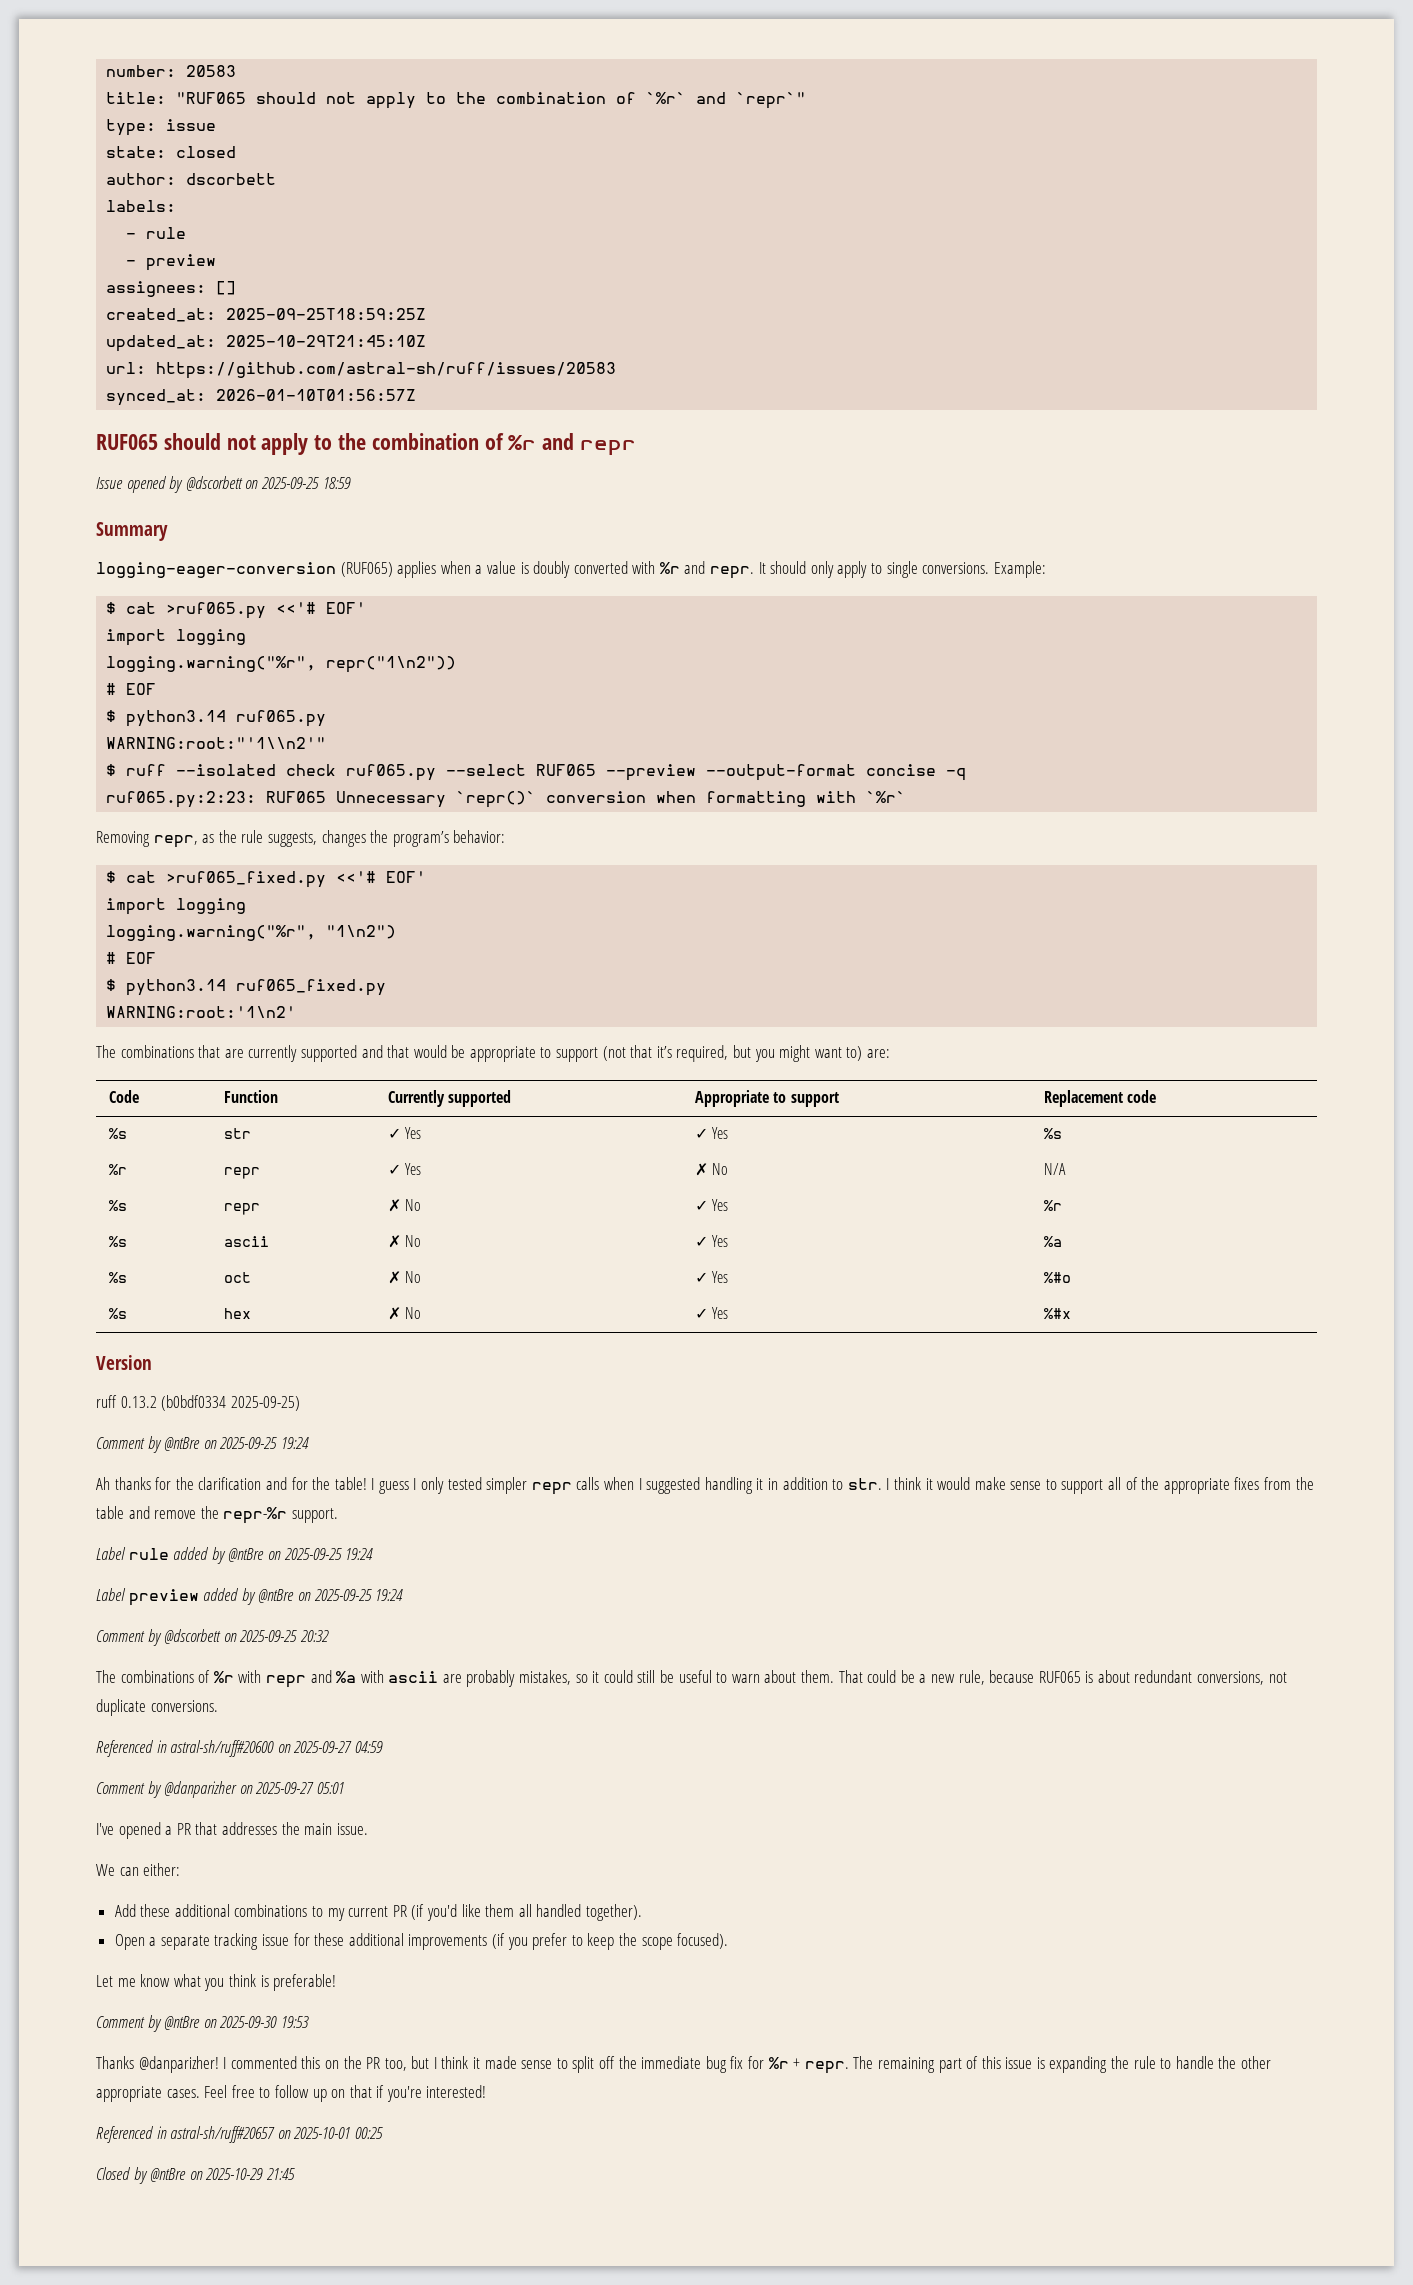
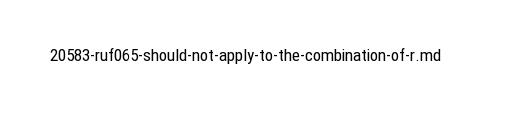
- number: 20583
- title: "RUF065 should not apply to the combination of `%r` and `repr`"
- type: issue
- state: closed
- author: dscorbett
- labels:
- - rule
- - preview
- assignees: []
- created_at: 2025-09-25T18:59:25Z
- updated_at: 2025-10-29T21:45:10Z
- url: https://github.com/astral-sh/ruff/issues/20583
- synced_at: 2026-01-10T01:56:57Z
- RUF065 should not apply to the combination of %r and repr
- Issue opened by @dscorbett on 2025-09-25 18:59
- Summary
- logging-eager-conversion (RUF065) applies when a value is doubly converted with %r and repr. It should only apply to single conversions. Example:
- $ cat >ruf065.py <<'# EOF'
- import logging
- logging.warning("%r", repr("1\n2"))
- # EOF
- $ python3.14 ruf065.py
- WARNING:root:"'1\\n2'"
- $ ruff --isolated check ruf065.py --select RUF065 --preview --output-format concise -q
- ruf065.py:2:23: RUF065 Unnecessary `repr()` conversion when formatting with `%r`
- Removing repr, as the rule suggests, changes the program’s behavior:
- $ cat >ruf065_fixed.py <<'# EOF'
- import logging
- logging.warning("%r", "1\n2")
- # EOF
- $ python3.14 ruf065_fixed.py
- WARNING:root:'1\n2'
- The combinations that are currently supported and that would be appropriate to support (not that it’s required, but you might want to) are:
- Code | Function | Currently supported | Appropriate to support | Replacement code
- %s | str | ✓ Yes | ✓ Yes | %s
- %r | repr | ✓ Yes | ✗ No | N/A
- %s | repr | ✗ No | ✓ Yes | %r
- %s | ascii | ✗ No | ✓ Yes | %a
- %s | oct | ✗ No | ✓ Yes | %#o
- %s | hex | ✗ No | ✓ Yes | %#x
- Version
- ruff 0.13.2 (b0bdf0334 2025-09-25)
- Comment by @ntBre on 2025-09-25 19:24
- Ah thanks for the clarification and for the table! I guess I only tested simpler repr calls when I suggested handling it in addition to str. I think it would make sense to support all of the appropriate fixes from the table and remove the repr-%r support.
- Label rule added by @ntBre on 2025-09-25 19:24
- Label preview added by @ntBre on 2025-09-25 19:24
- Comment by @dscorbett on 2025-09-25 20:32
- The combinations of %r with repr and %a with ascii are probably mistakes, so it could still be useful to warn about them. That could be a new rule, because RUF065 is about redundant conversions, not duplicate conversions.
- Referenced in astral-sh/ruff#20600 on 2025-09-27 04:59
- Comment by @danparizher on 2025-09-27 05:01
- I've opened a PR that addresses the main issue.
- We can either:
- Add these additional combinations to my current PR (if you'd like them all handled together).
- Open a separate tracking issue for these additional improvements (if you prefer to keep the scope focused).
- Let me know what you think is preferable!
- Comment by @ntBre on 2025-09-30 19:53
- Thanks @danparizher! I commented this on the PR too, but I think it made sense to split off the immediate bug fix for %r + repr. The remaining part of this issue is expanding the rule to handle the other appropriate cases. Feel free to follow up on that if you're interested!
- Referenced in astral-sh/ruff#20657 on 2025-10-01 00:25
- Closed by @ntBre on 2025-10-29 21:45
+ 20583-ruf065-should-not-apply-to-the-combination-of-r.md

